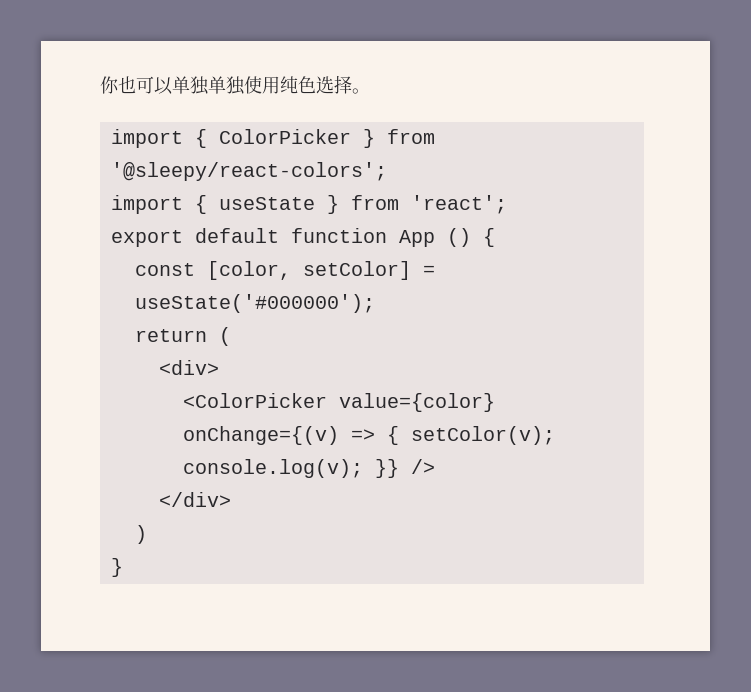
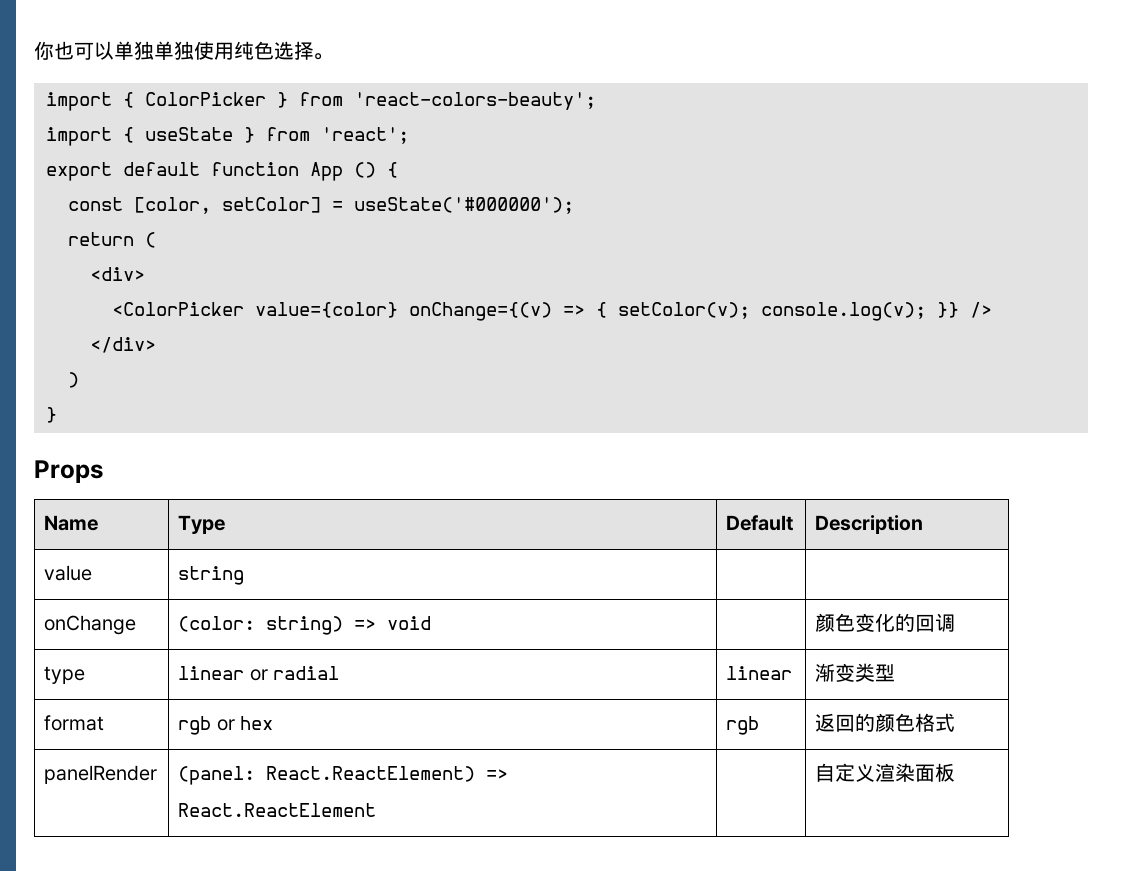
- import { ColorPicker } from '@sleepy/react-colors';
+ import { ColorPicker } from 'react-colors-beauty';
+ Props
+ Name | Type | Default | Description
+ value | string | |
+ onChange | (color: string) => void | | 颜色变化的回调
+ type | linear or radial | linear | 渐变类型
+ format | rgb or hex | rgb | 返回的颜色格式
+ panelRender | (panel: React.ReactElement) => React.ReactElement | | 自定义渲染面板

